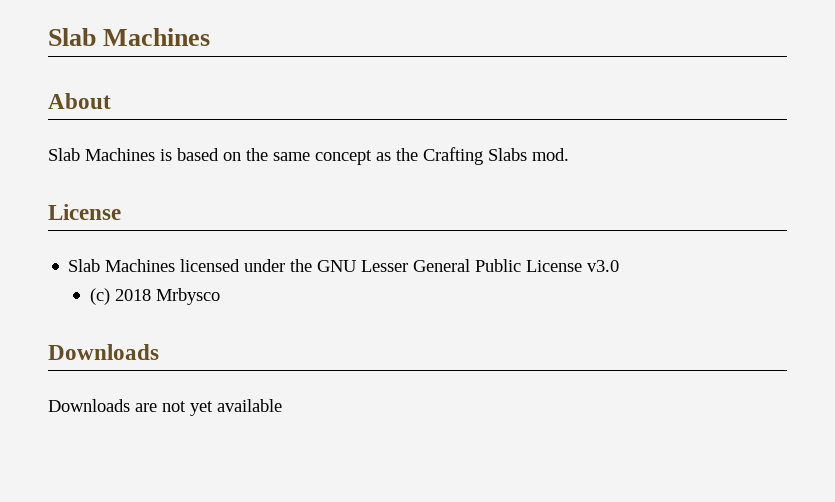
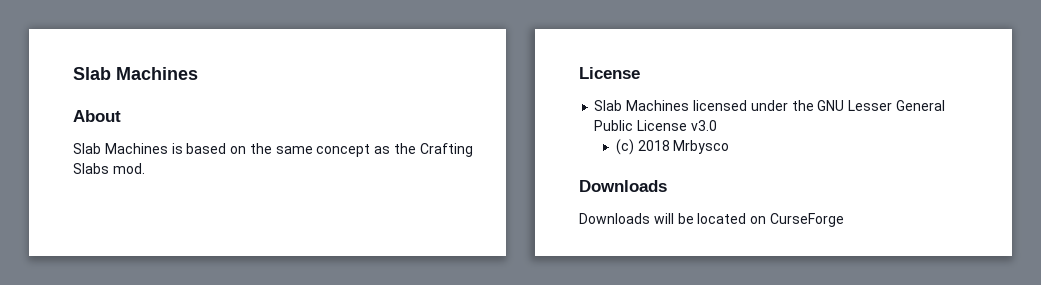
- Downloads are not yet available
+ Downloads will be located on CurseForge

